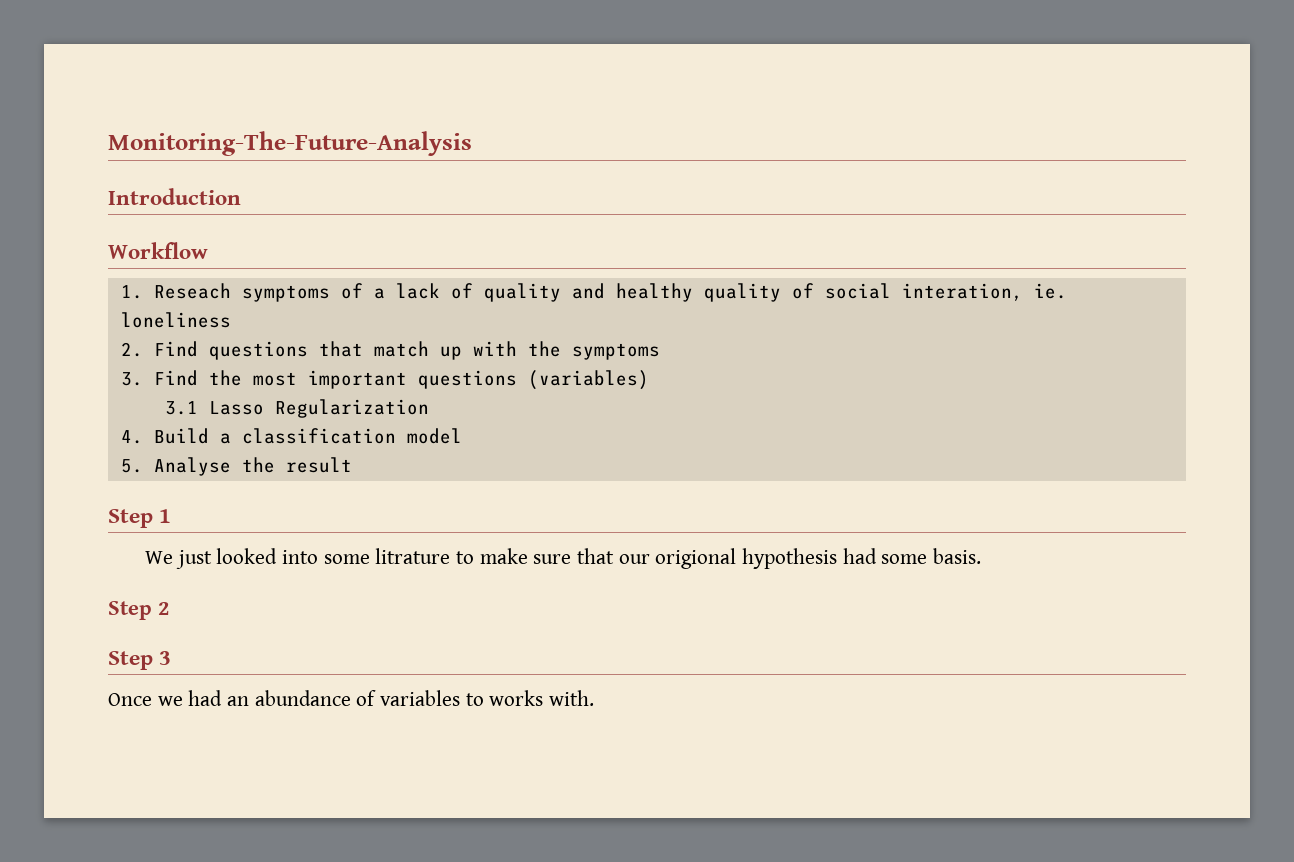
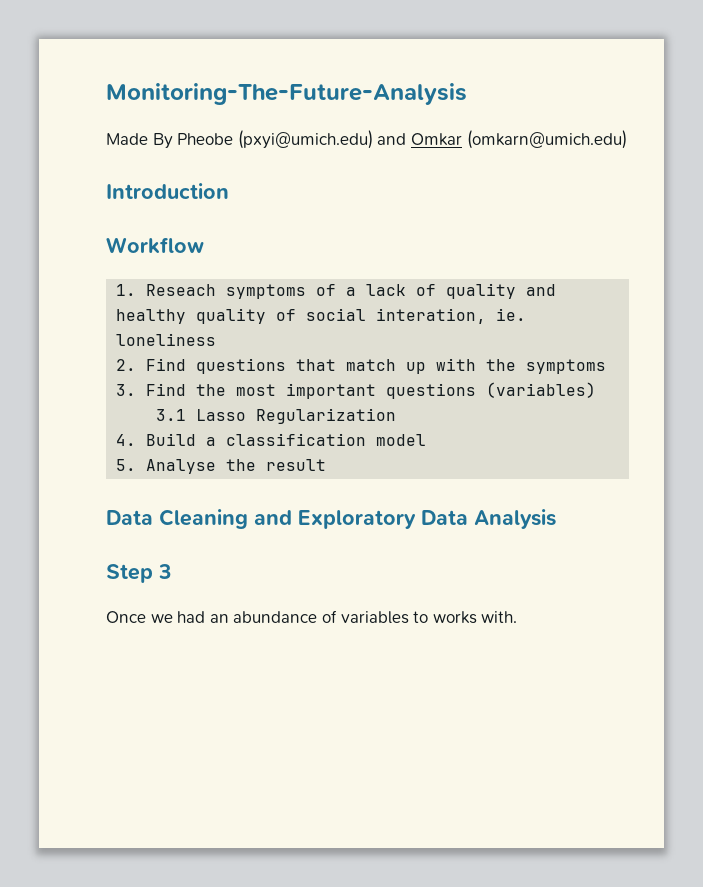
+ Made By Pheobe (pxyi@umich.edu) and Omkar (omkarn@umich.edu)
- Step 1
- We just looked into some litrature to make sure that our origional hypothesis had some basis.
- Step 2
+ Data Cleaning and Exploratory Data Analysis

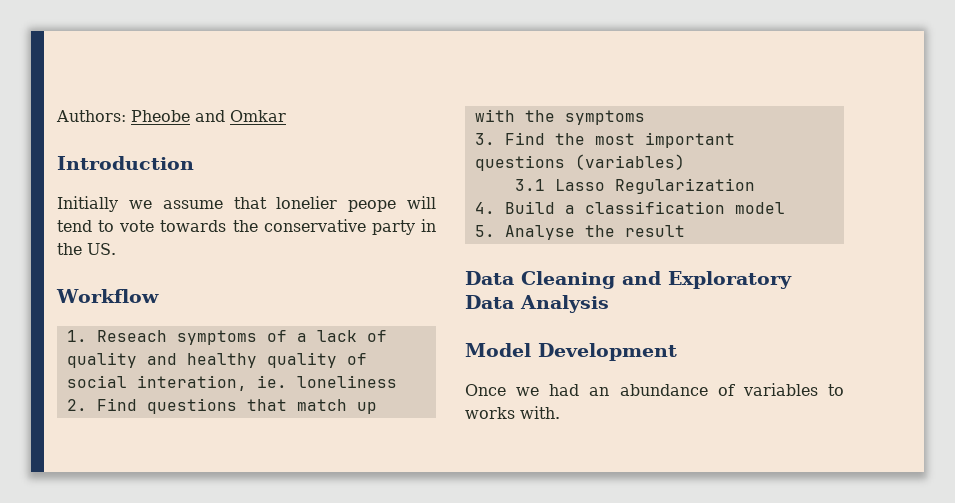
- Monitoring-The-Future-Analysis
- Made By Pheobe (pxyi@umich.edu) and Omkar (omkarn@umich.edu)
+ Authors: Pheobe and Omkar
+ Initially we assume that lonelier peope will tend to vote towards the conservative party in the US.
- Step 3
+ Model Development

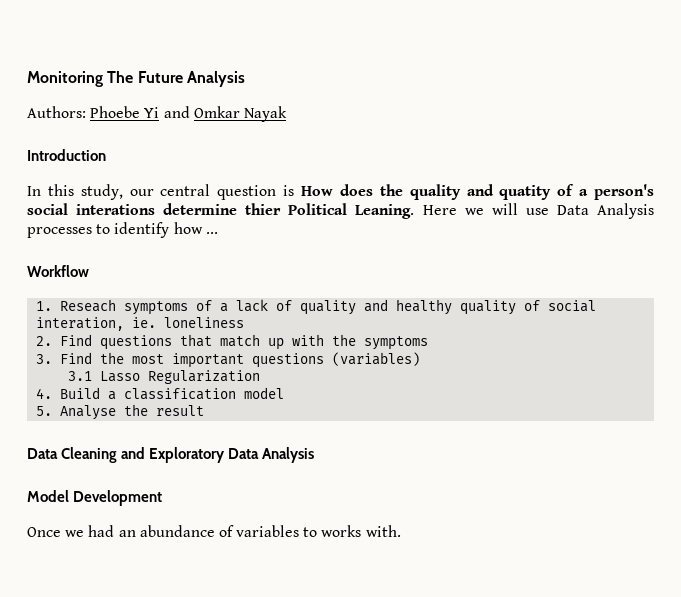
- Authors: Pheobe and Omkar
+ Monitoring The Future Analysis
+ Authors: Phoebe Yi and Omkar Nayak
- Initially we assume that lonelier peope will tend to vote towards the conservative party in the US.
+ In this study, our central question is How does the quality and quatity of a person's social interations determine thier Political Leaning. Here we will use Data Analysis processes to identify how ...

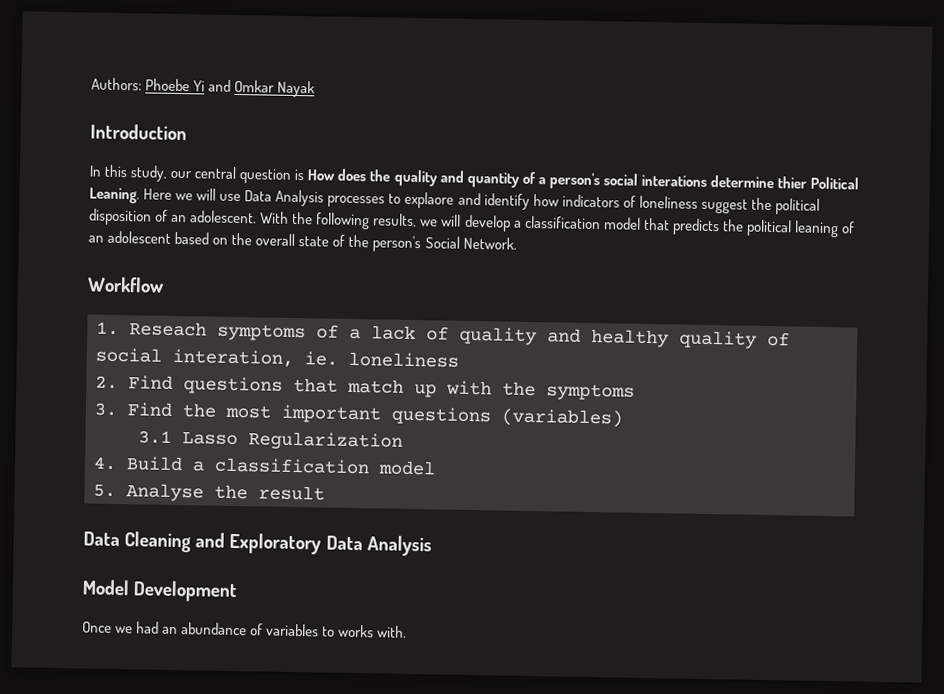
- Monitoring The Future Analysis
- In this study, our central question is How does the quality and quatity of a person's social interations determine thier Political Leaning.
+ In this study, our central question is How does the quality and quantity of a person's social interations determine thier Political Leaning.
- Here we will use Data Analysis processes to identify how ...
+ Here we will use Data Analysis processes to explaore and identify how indicators of loneliness suggest the political disposition of an adolescent. With the following results, we will develop a classification model that predicts the political leaning of an adolescent based on the overall state of the person's Social Network.

